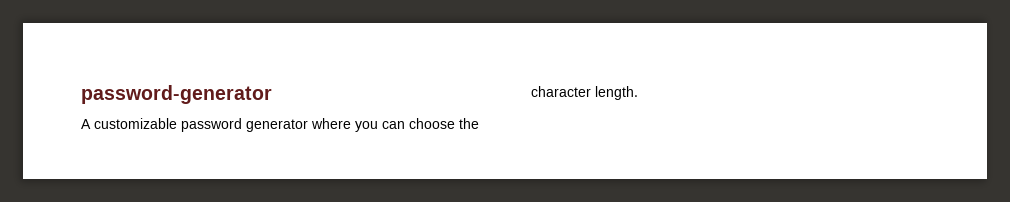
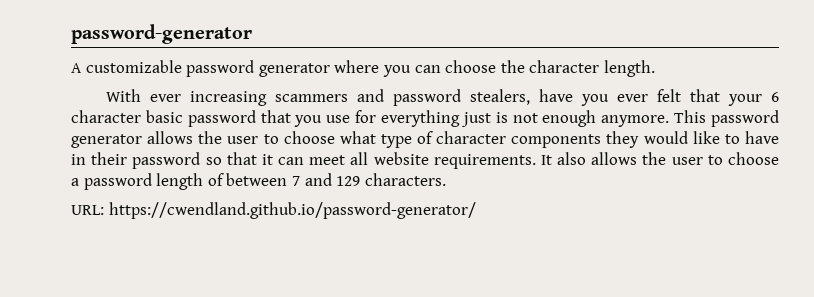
+ With ever increasing scammers and password stealers, have you ever felt that your 6 character basic password that you use for everything just is not enough anymore. This password generator allows the user to choose what type of character components they would like to have in their password so that it can meet all website requirements. It also allows the user to choose a password length of between 7 and 129 characters.
+ URL: https://cwendland.github.io/password-generator/

